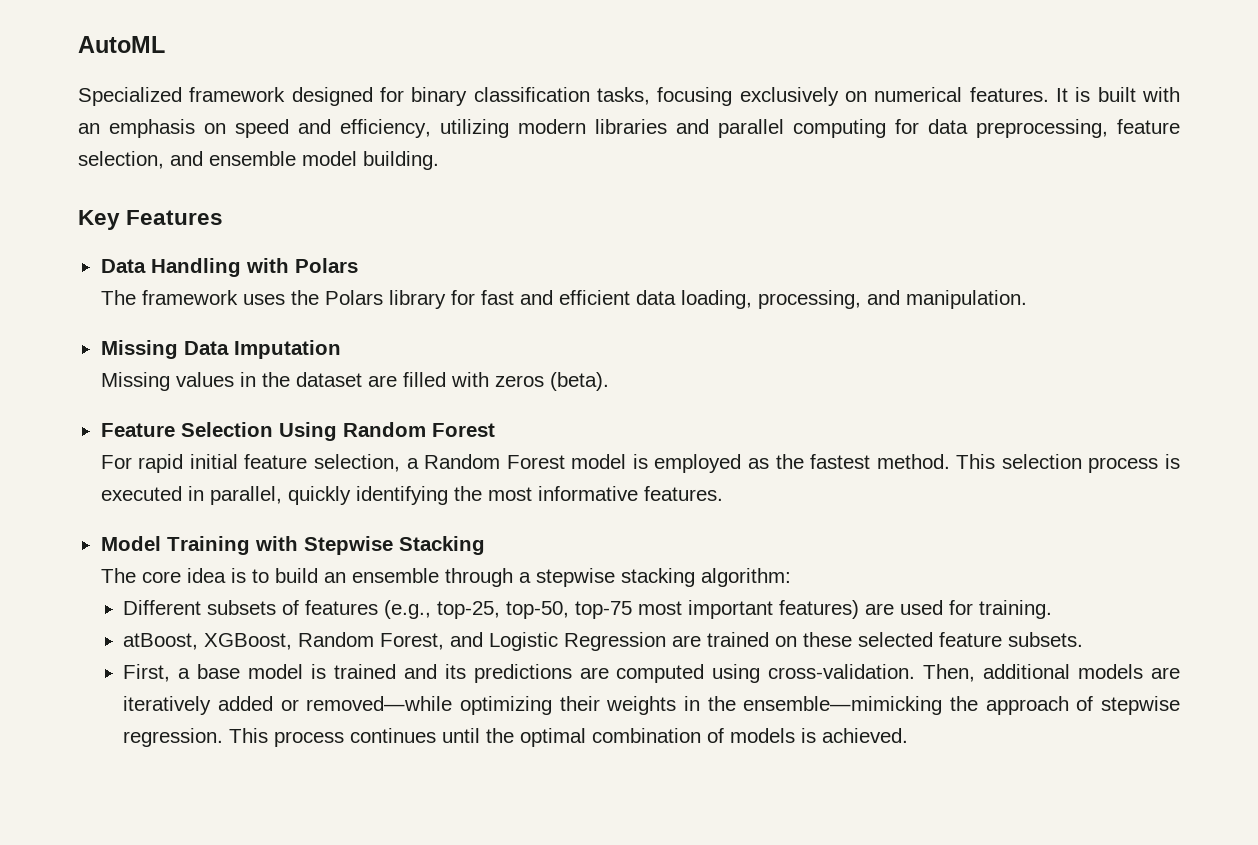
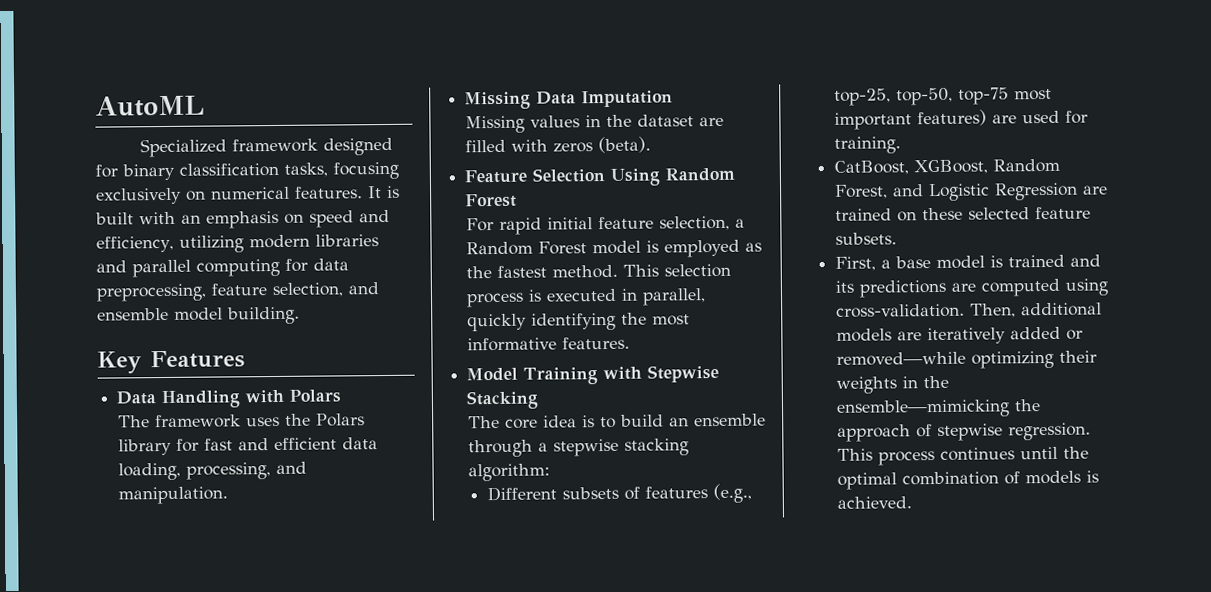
- atBoost, XGBoost, Random Forest, and Logistic Regression are trained on these selected feature subsets.
+ CatBoost, XGBoost, Random Forest, and Logistic Regression are trained on these selected feature subsets.

